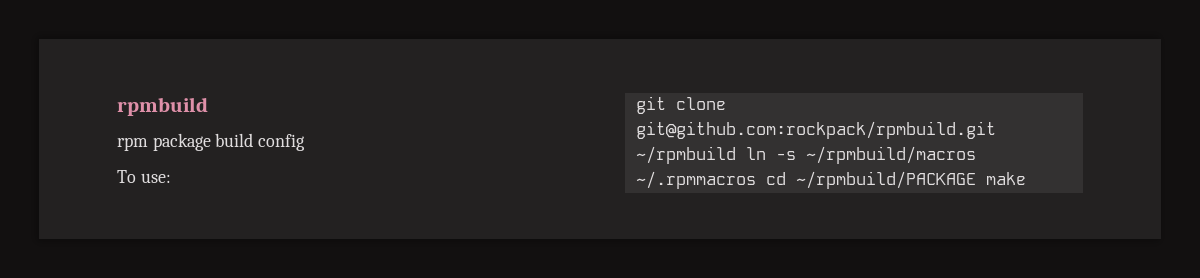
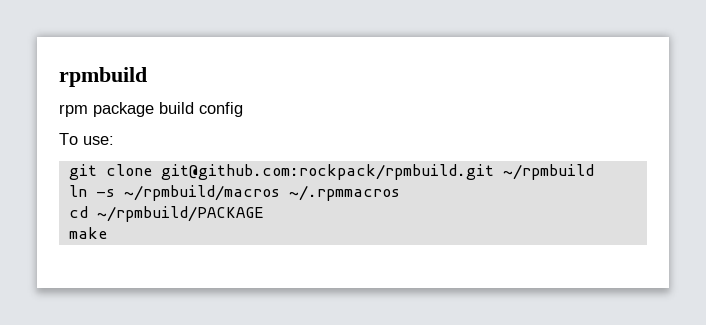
- git clone git@github.com:rockpack/rpmbuild.git ~/rpmbuild ln -s ~/rpmbuild/macros ~/.rpmmacros cd ~/rpmbuild/PACKAGE make
+ git clone git@github.com:rockpack/rpmbuild.git ~/rpmbuild
+ ln -s ~/rpmbuild/macros ~/.rpmmacros
+ cd ~/rpmbuild/PACKAGE
+ make

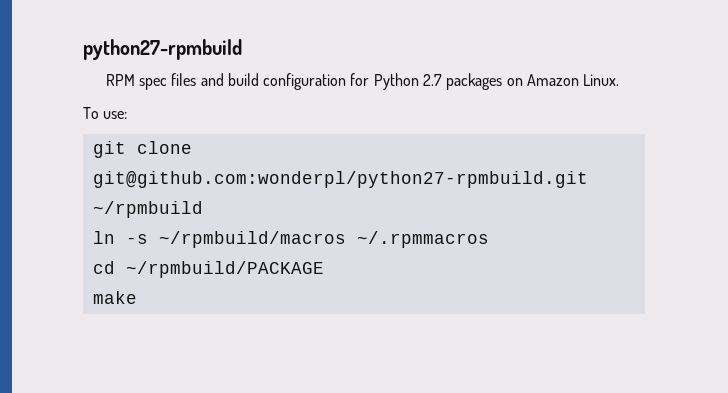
- rpmbuild
- rpm package build config
+ python27-rpmbuild
+ RPM spec files and build configuration for Python 2.7 packages on Amazon Linux.
- git clone git@github.com:rockpack/rpmbuild.git ~/rpmbuild
+ git clone git@github.com:wonderpl/python27-rpmbuild.git ~/rpmbuild

